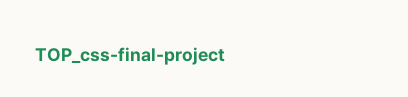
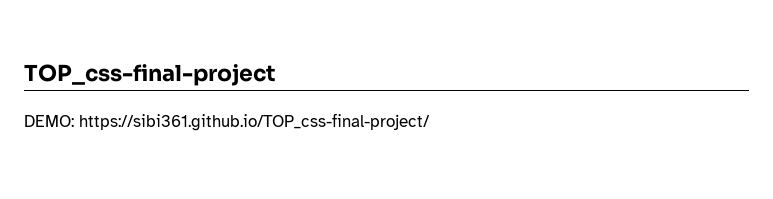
+ DEMO: https://sibi361.github.io/TOP_css-final-project/

